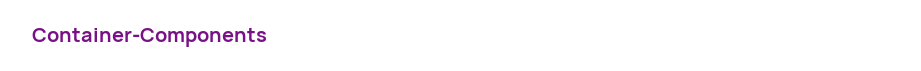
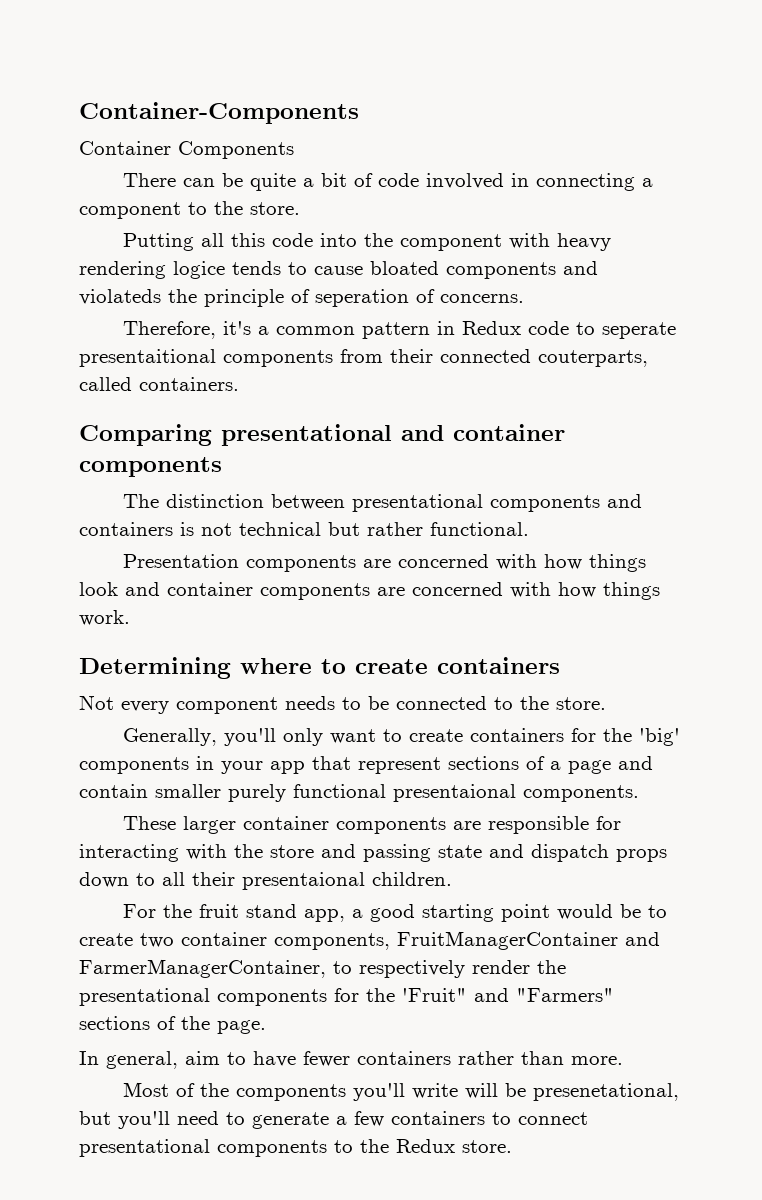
+ Container Components
+ There can be quite a bit of code involved in connecting a component to the store.
+ Putting all this code into the component with heavy rendering logice tends to cause bloated components and violateds the principle of seperation of concerns.
+ Therefore, it's a common pattern in Redux code to seperate presentaitional components from their connected couterparts, called containers.
+ Comparing presentational and container components
+ The distinction between presentational components and containers is not technical but rather functional.
+ Presentation components are concerned with how things look and container components are concerned with how things work.
+ Determining where to create containers
+ Not every component needs to be connected to the store.
+ Generally, you'll only want to create containers for the 'big' components in your app that represent sections of a page and contain smaller purely functional presentaional components.
+ These larger container components are responsible for interacting with the store and passing state and dispatch props down to all their presentaional children.
+ For the fruit stand app, a good starting point would be to create two container components, FruitManagerContainer and FarmerManagerContainer, to respectively render the presentational components for the 'Fruit" and "Farmers" sections of the page.
+ In general, aim to have fewer containers rather than more.
+ Most of the components you'll write will be presenetational, but you'll need to generate a few containers to connect presentational components to the Redux store.

